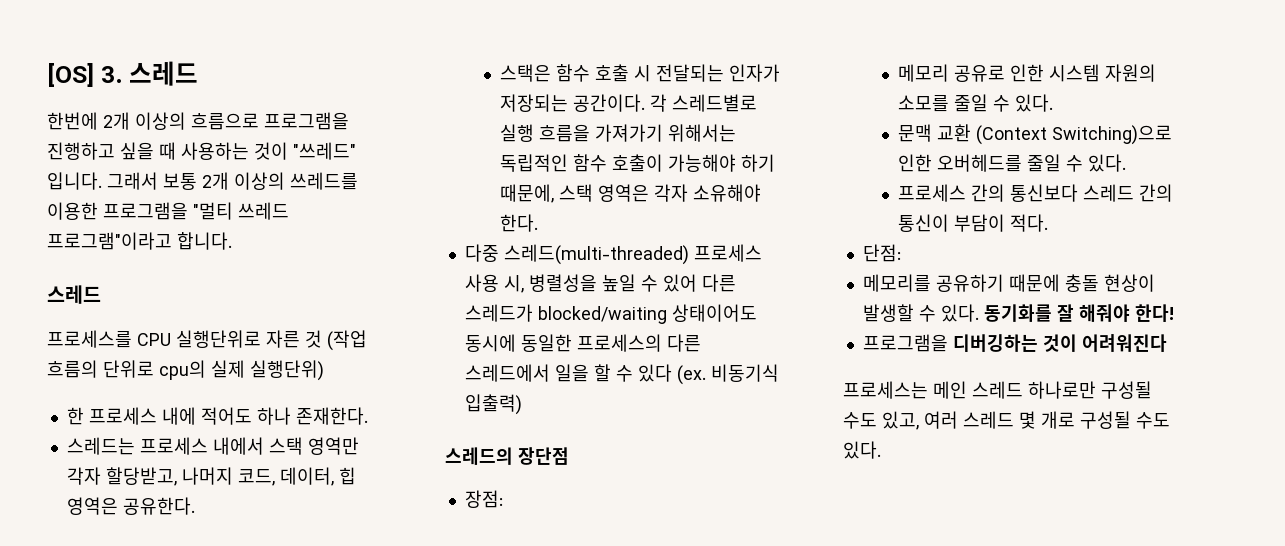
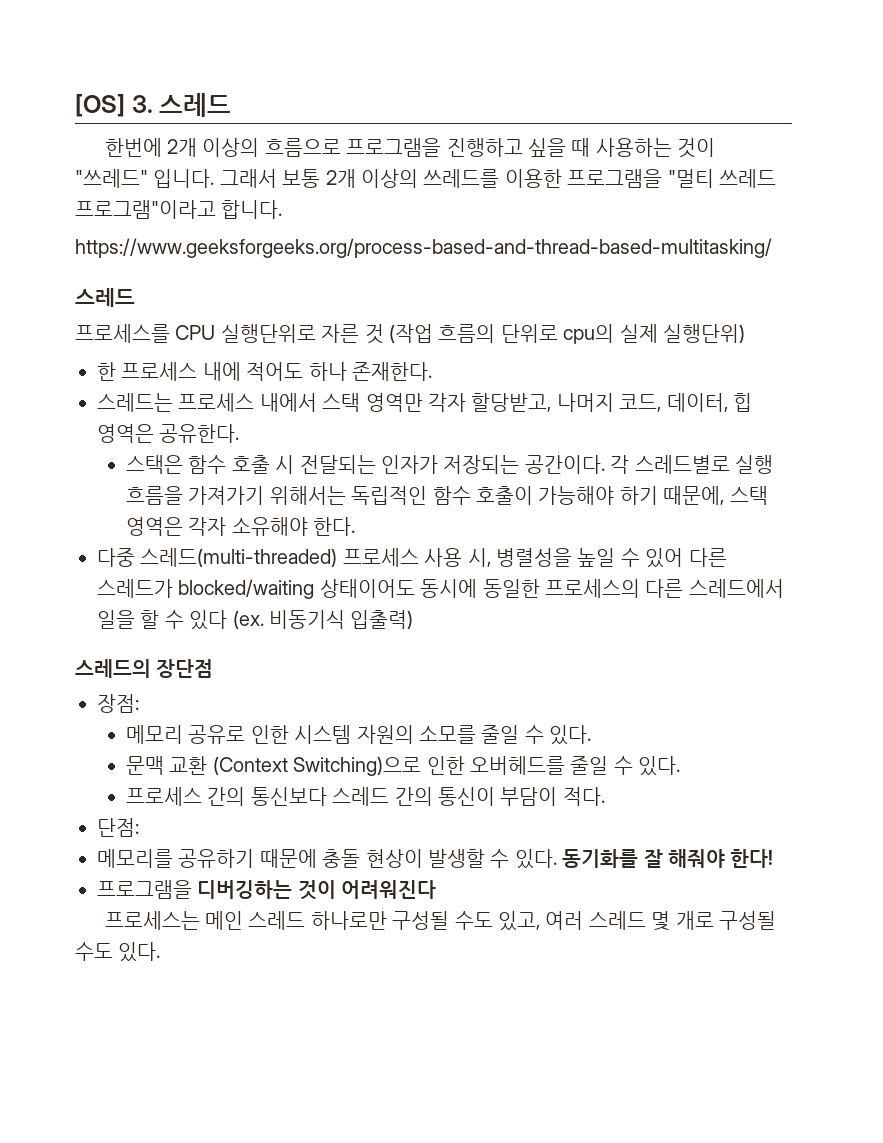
+ https://www.geeksforgeeks.org/process-based-and-thread-based-multitasking/

